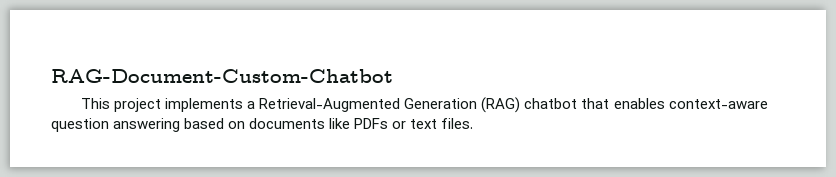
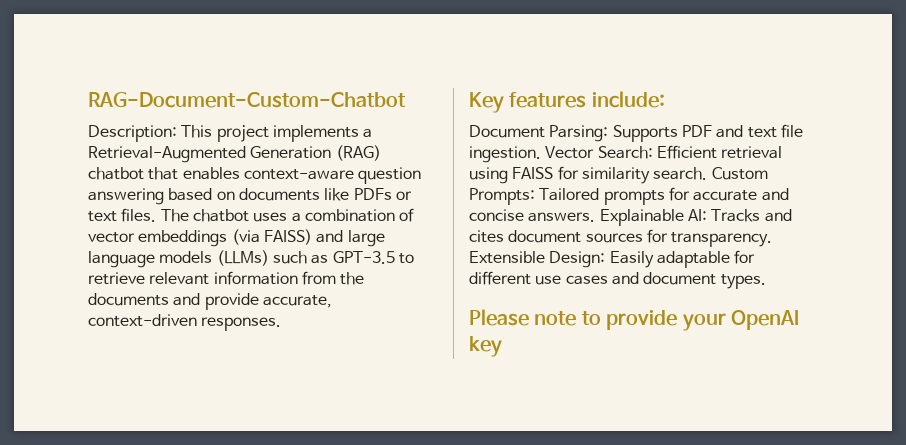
- This project implements a Retrieval-Augmented Generation (RAG) chatbot that enables context-aware question answering based on documents like PDFs or text files.
+ Description: This project implements a Retrieval-Augmented Generation (RAG) chatbot that enables context-aware question answering based on documents like PDFs or text files.
+ The chatbot uses a combination of vector embeddings (via FAISS) and large language models (LLMs) such as GPT-3.5 to retrieve relevant information from the documents and provide accurate, context-driven responses.
+ Key features include:
+ Document Parsing: Supports PDF and text file ingestion. Vector Search: Efficient retrieval using FAISS for similarity search. Custom Prompts: Tailored prompts for accurate and concise answers. Explainable AI: Tracks and cites document sources for transparency. Extensible Design: Easily adaptable for different use cases and document types.
+ Please note to provide your OpenAI key

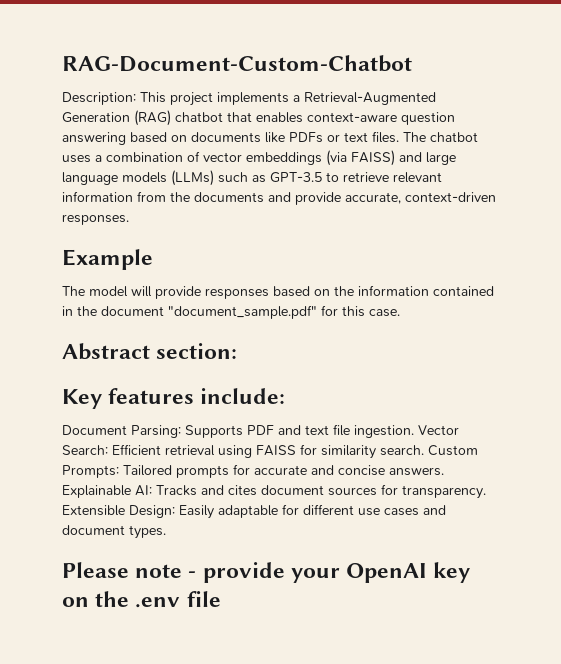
+ Example
+ The model will provide responses based on the information contained in the document "document_sample.pdf" for this case.
+ Abstract section:
- Please note to provide your OpenAI key
+ Please note - provide your OpenAI key on the .env file

